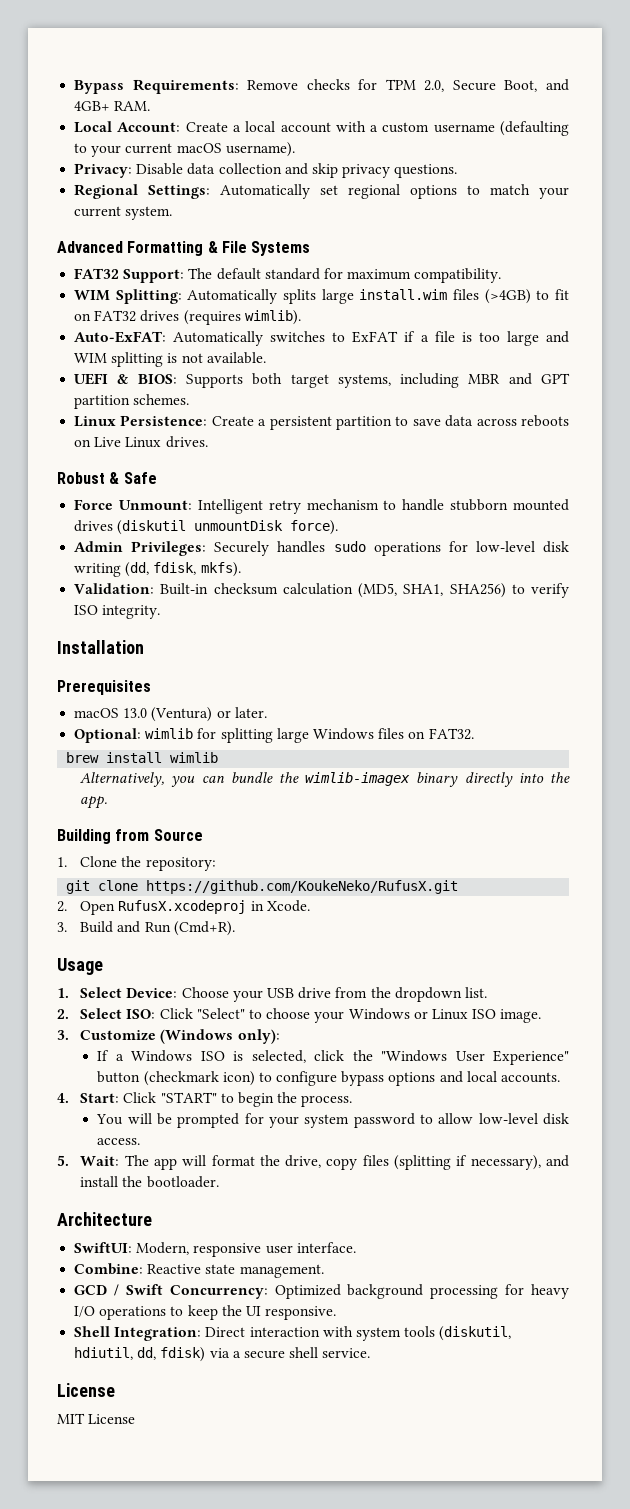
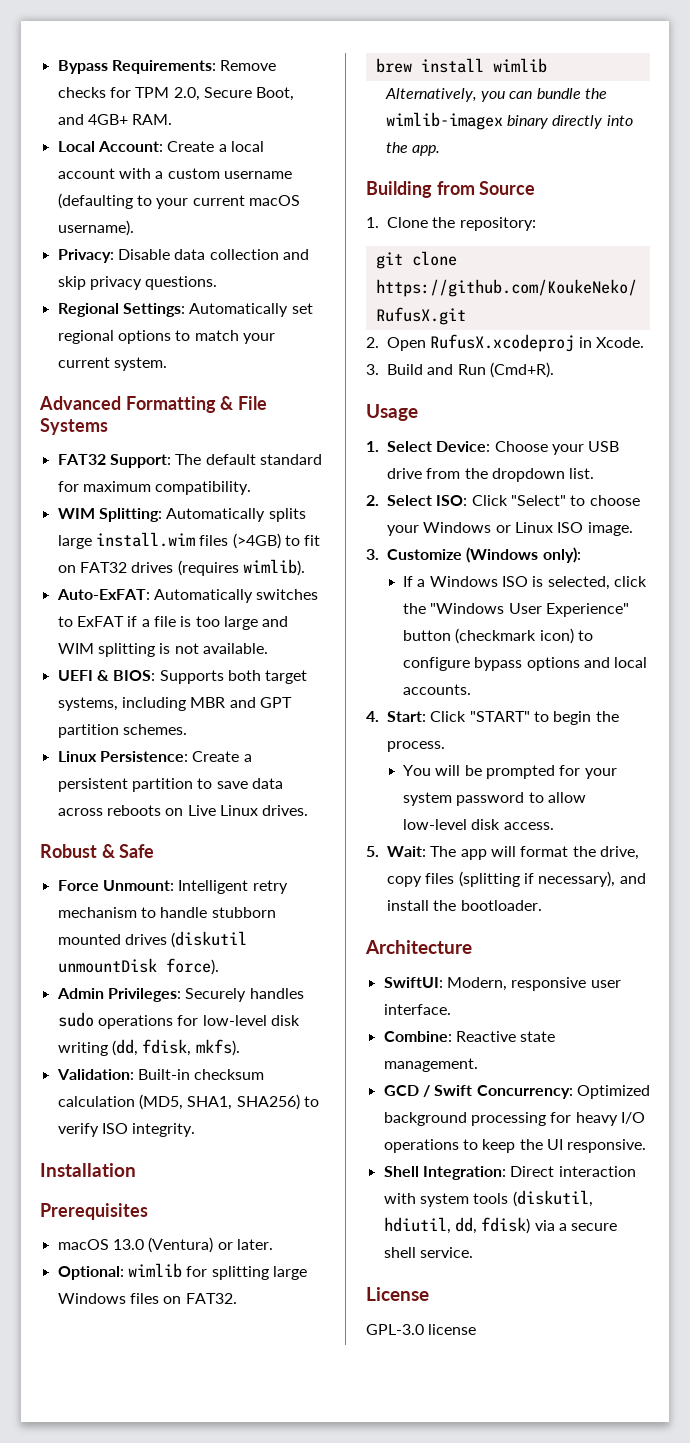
- MIT License
+ GPL-3.0 license

